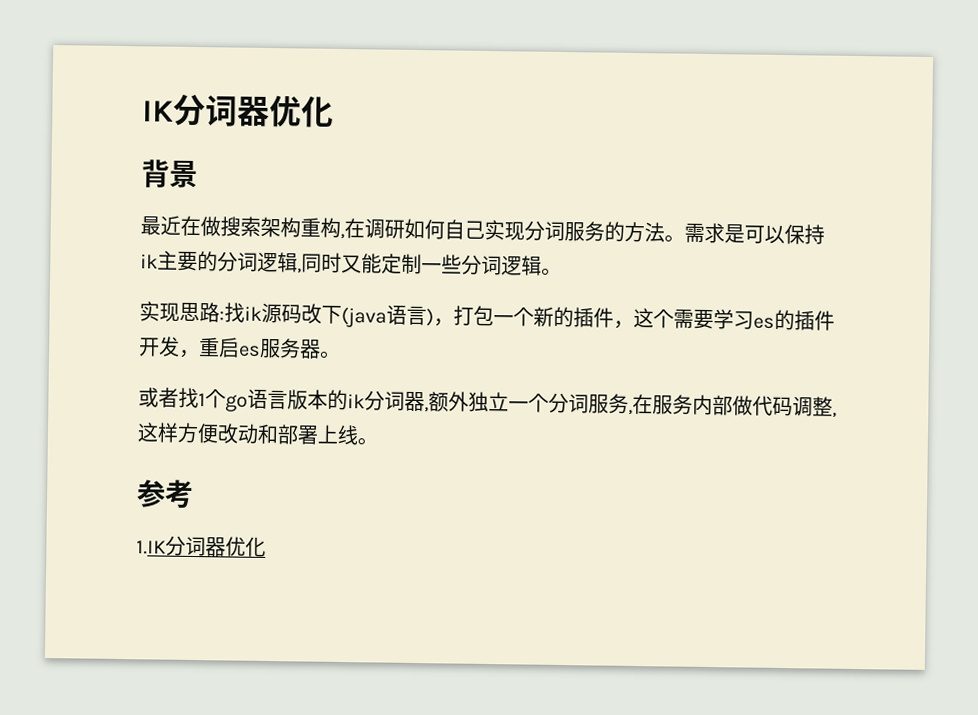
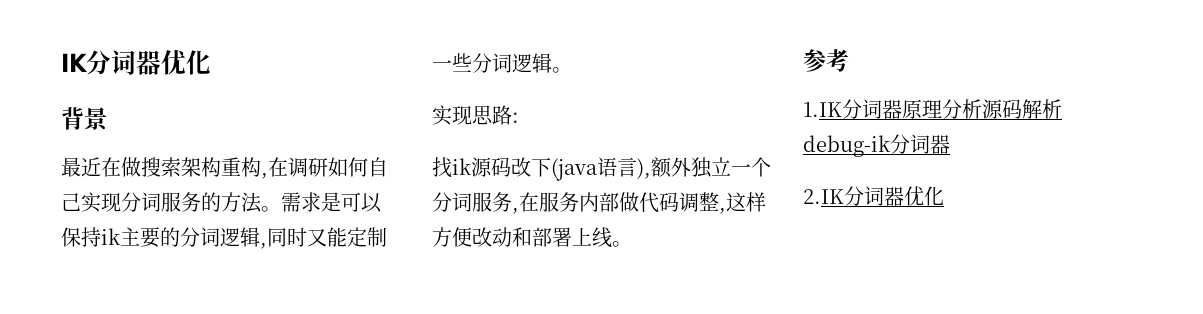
- 实现思路:找ik源码改下(java语言)，打包一个新的插件，这个需要学习es的插件开发，重启es服务器。
- 或者找1个go语言版本的ik分词器,额外独立一个分词服务,在服务内部做代码调整,这样方便改动和部署上线。
+ 实现思路:
+ 找ik源码改下(java语言),额外独立一个分词服务,在服务内部做代码调整,这样方便改动和部署上线。
- 1.IK分词器优化
+ 1.IK分词器原理分析源码解析debug-ik分词器
+ 2.IK分词器优化

